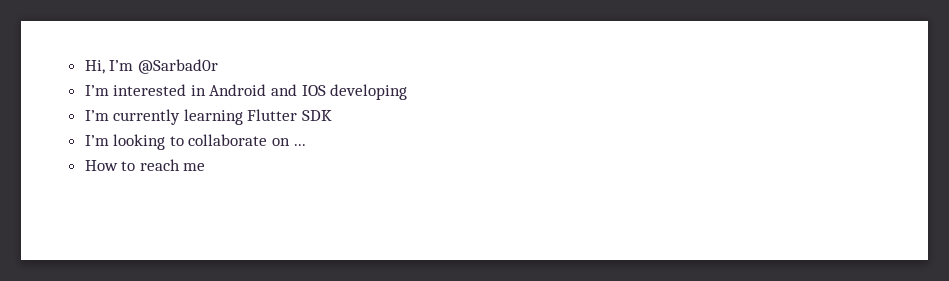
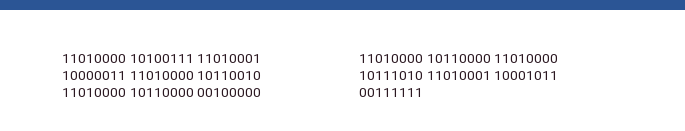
- Hi, I’m @Sarbad0r
- I’m interested in Android and IOS developing
- I’m currently learning Flutter SDK
- I’m looking to collaborate on ...
- How to reach me
+ 11010000 10100111 11010001 10000011 11010000 10110010 11010000 10110000 00100000 11010000 10110000 11010000 10111010 11010001 10001011 00111111

